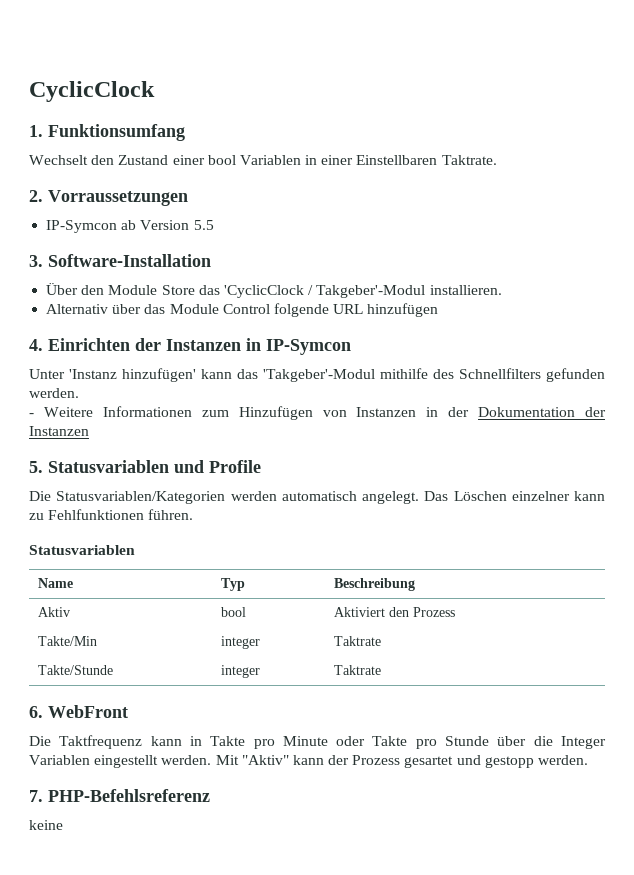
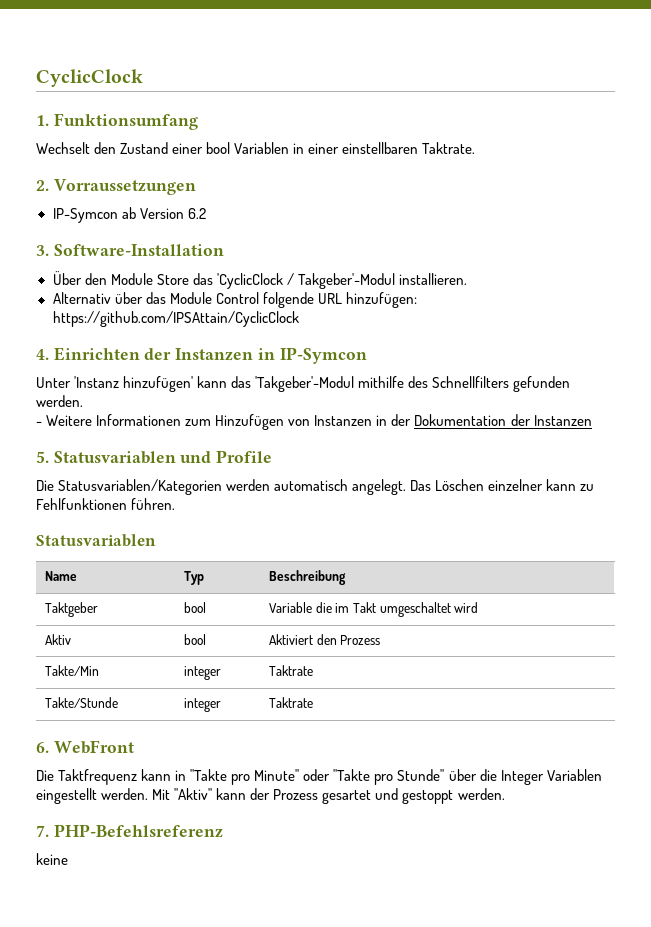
- Wechselt den Zustand einer bool Variablen in einer Einstellbaren Taktrate.
+ Wechselt den Zustand einer bool Variablen in einer einstellbaren Taktrate.
- IP-Symcon ab Version 5.5
+ IP-Symcon ab Version 6.2
- Alternativ über das Module Control folgende URL hinzufügen
+ Alternativ über das Module Control folgende URL hinzufügen: https://github.com/IPSAttain/CyclicClock
+ Taktgeber | bool | Variable die im Takt umgeschaltet wird
- Die Taktfrequenz kann in Takte pro Minute oder Takte pro Stunde über die Integer Variablen eingestellt werden.
+ Die Taktfrequenz kann in "Takte pro Minute" oder "Takte pro Stunde" über die Integer Variablen eingestellt werden.
- Mit "Aktiv" kann der Prozess gesartet und gestopp werden.
+ Mit "Aktiv" kann der Prozess gesartet und gestoppt werden.

